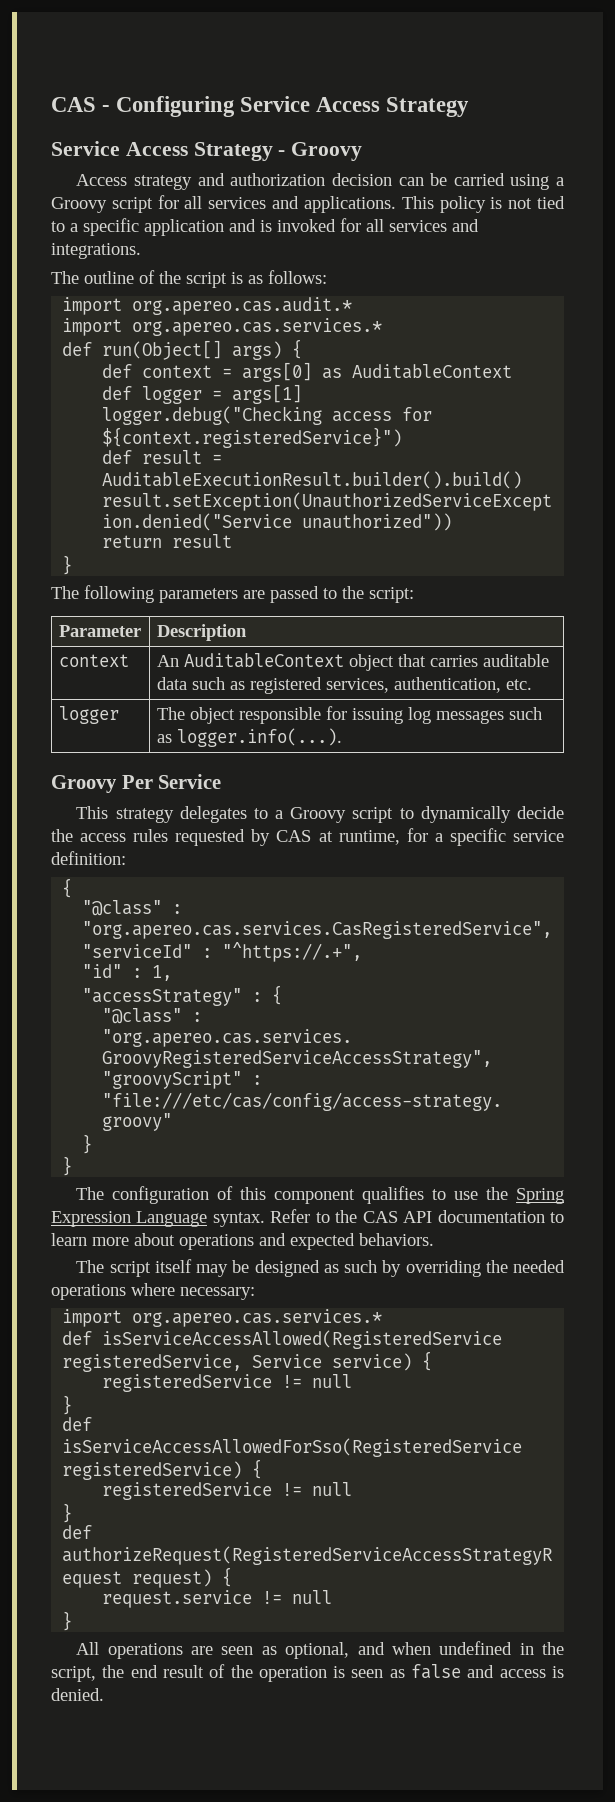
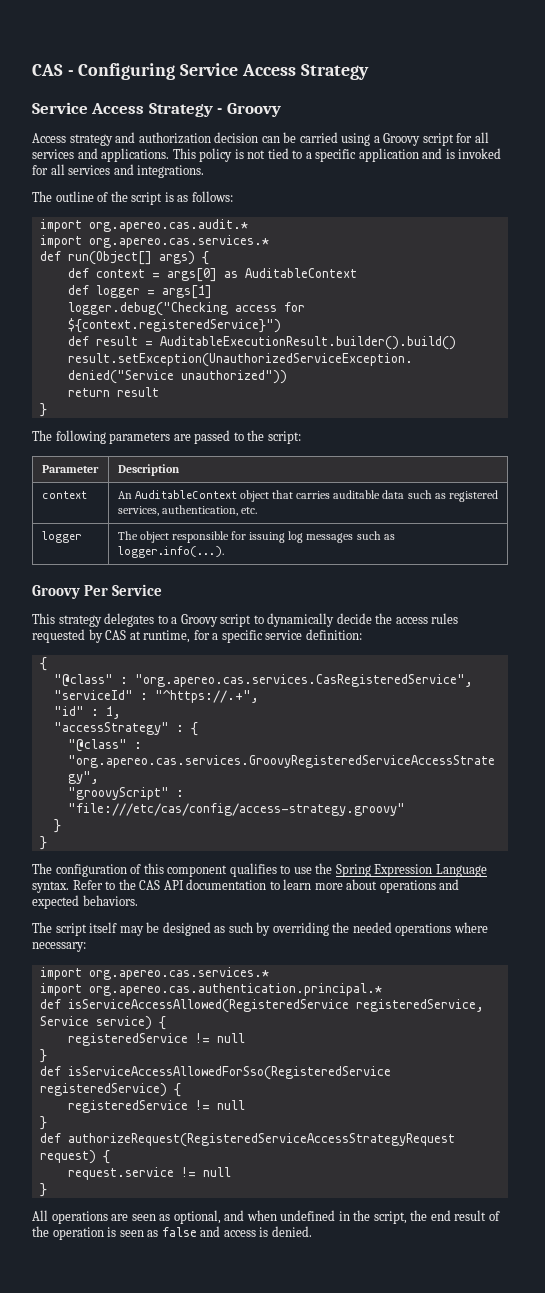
+ import org.apereo.cas.authentication.principal.*

